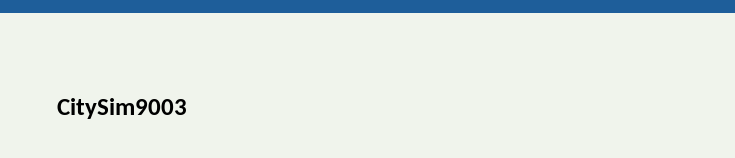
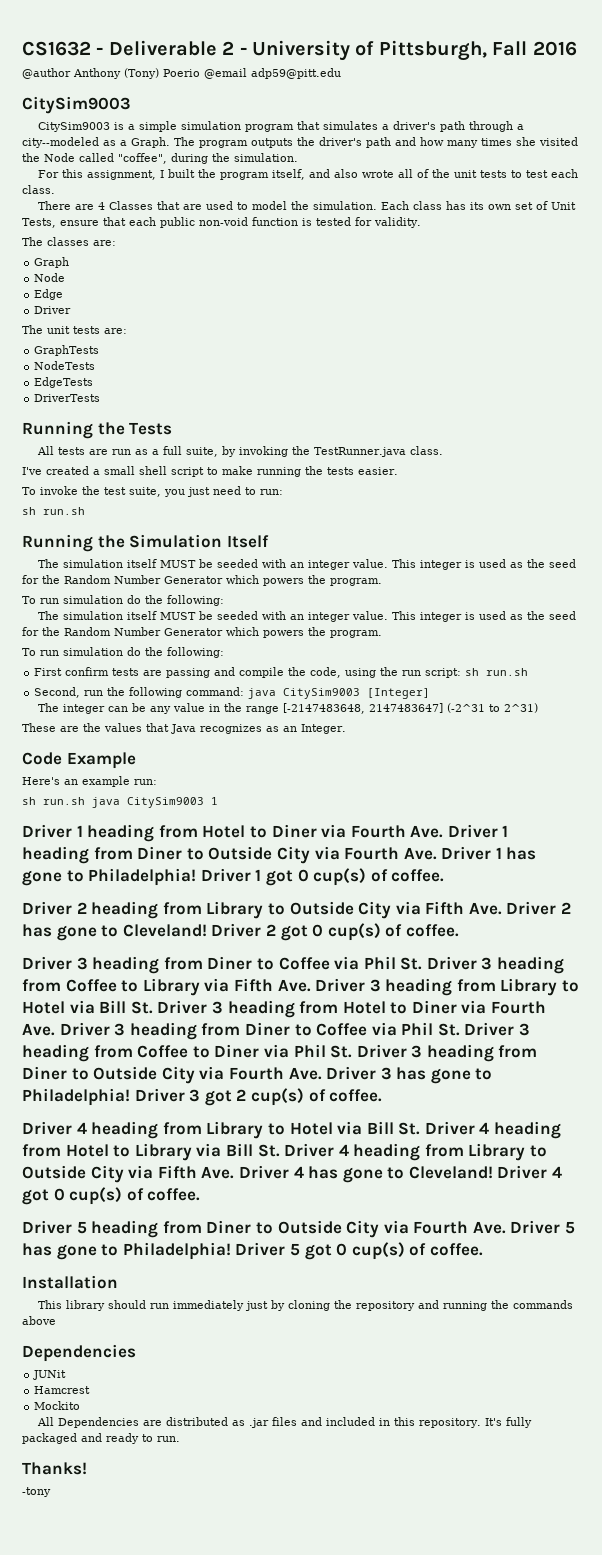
+ CS1632 - Deliverable 2 - University of Pittsburgh, Fall 2016
+ @author Anthony (Tony) Poerio @email adp59@pitt.edu
  CitySim9003
+ CitySim9003 is a simple simulation program that simulates a driver's path through a city--modeled as a Graph. The program outputs the driver's path and how many times she visited the Node called "coffee", during the simulation.
+ For this assignment, I built the program itself, and also wrote all of the unit tests to test each class.
+ There are 4 Classes that are used to model the simulation. Each class has its own set of Unit Tests, ensure that each public non-void function is tested for validity.
+ The classes are:
+ Graph
+ Node
+ Edge
+ Driver
+ The unit tests are:
+ GraphTests
+ NodeTests
+ EdgeTests
+ DriverTests
+ Running the Tests
+ All tests are run as a full suite, by invoking the TestRunner.java class.
+ I've created a small shell script to make running the tests easier.
+ To invoke the test suite, you just need to run:
+ sh run.sh
+ Running the Simulation Itself
+ The simulation itself MUST be seeded with an integer value. This integer is used as the seed for the Random Number Generator which powers the program.
+ To run simulation do the following:
+ The simulation itself MUST be seeded with an integer value. This integer is used as the seed for the Random Number Generator which powers the program.
+ To run simulation do the following:
+ First confirm tests are passing and compile the code, using the run script: sh run.sh
+ Second, run the following command: java CitySim9003 [Integer]
+ The integer can be any value in the range [-2147483648, 2147483647] (-2^31 to 2^31)
+ These are the values that Java recognizes as an Integer.
+ Code Example
+ Here's an example run:
+ sh run.sh java CitySim9003 1
+ Driver 1 heading from Hotel to Diner via Fourth Ave. Driver 1 heading from Diner to Outside City via Fourth Ave. Driver 1 has gone to Philadelphia! Driver 1 got 0 cup(s) of coffee.
+ Driver 2 heading from Library to Outside City via Fifth Ave. Driver 2 has gone to Cleveland! Driver 2 got 0 cup(s) of coffee.
+ Driver 3 heading from Diner to Coffee via Phil St. Driver 3 heading from Coffee to Library via Fifth Ave. Driver 3 heading from Library to Hotel via Bill St. Driver 3 heading from Hotel to Diner via Fourth Ave. Driver 3 heading from Diner to Coffee via Phil St. Driver 3 heading from Coffee to Diner via Phil St. Driver 3 heading from Diner to Outside City via Fourth Ave. Driver 3 has gone to Philadelphia! Driver 3 got 2 cup(s) of coffee.
+ Driver 4 heading from Library to Hotel via Bill St. Driver 4 heading from Hotel to Library via Bill St. Driver 4 heading from Library to Outside City via Fifth Ave. Driver 4 has gone to Cleveland! Driver 4 got 0 cup(s) of coffee.
+ Driver 5 heading from Diner to Outside City via Fourth Ave. Driver 5 has gone to Philadelphia! Driver 5 got 0 cup(s) of coffee.
+ Installation
+ This library should run immediately just by cloning the repository and running the commands above
+ Dependencies
+ JUNit
+ Hamcrest
+ Mockito
+ All Dependencies are distributed as .jar files and included in this repository. It's fully packaged and ready to run.
+ Thanks!
+ -tony

